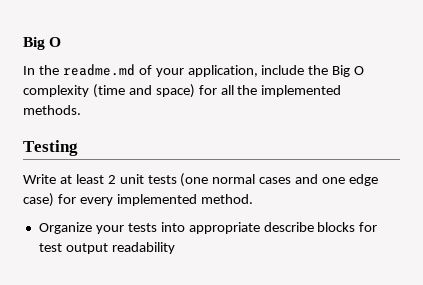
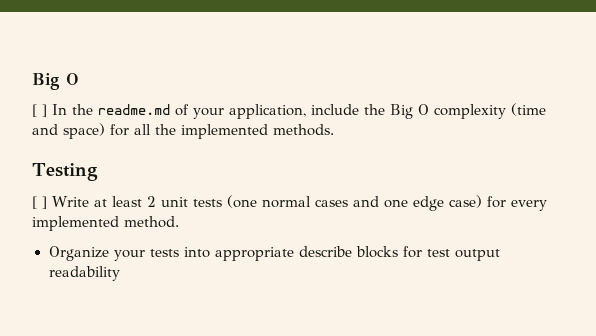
- In the readme.md of your application, include the Big O complexity (time and space) for all the implemented methods.
+ [ ] In the readme.md of your application, include the Big O complexity (time and space) for all the implemented methods.
- Write at least 2 unit tests (one normal cases and one edge case) for every implemented method.
+ [ ] Write at least 2 unit tests (one normal cases and one edge case) for every implemented method.

